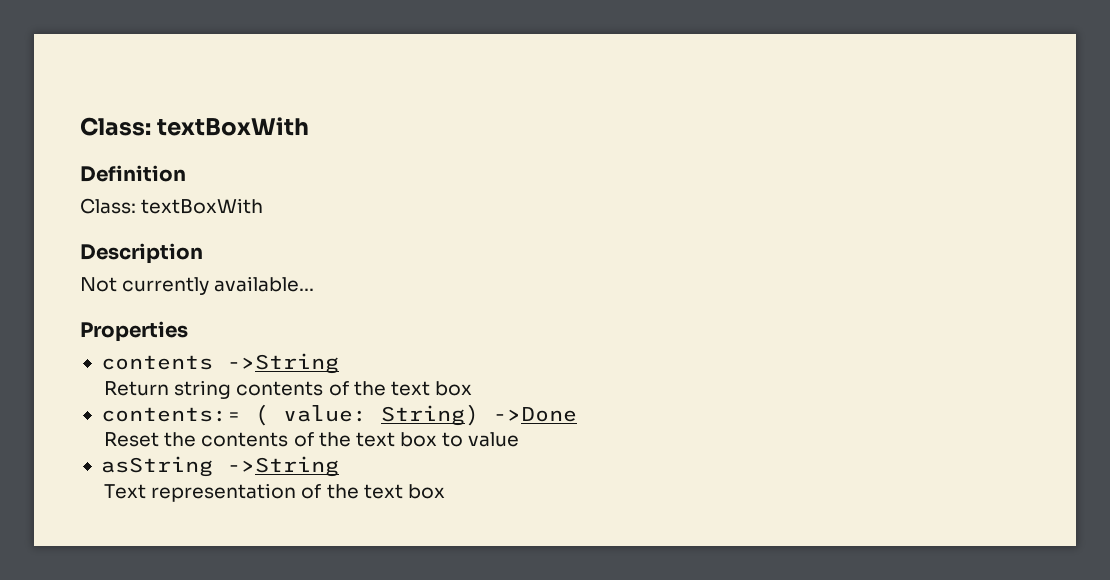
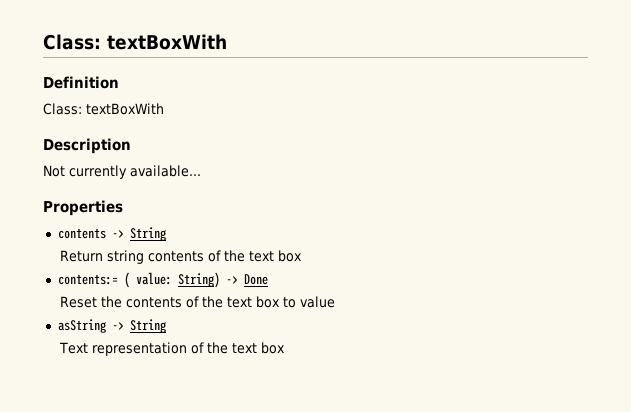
- contents ->String
+ contents -> String
- contents:= ( value: String) ->Done
+ contents:= ( value: String) -> Done
- asString ->String
+ asString -> String

